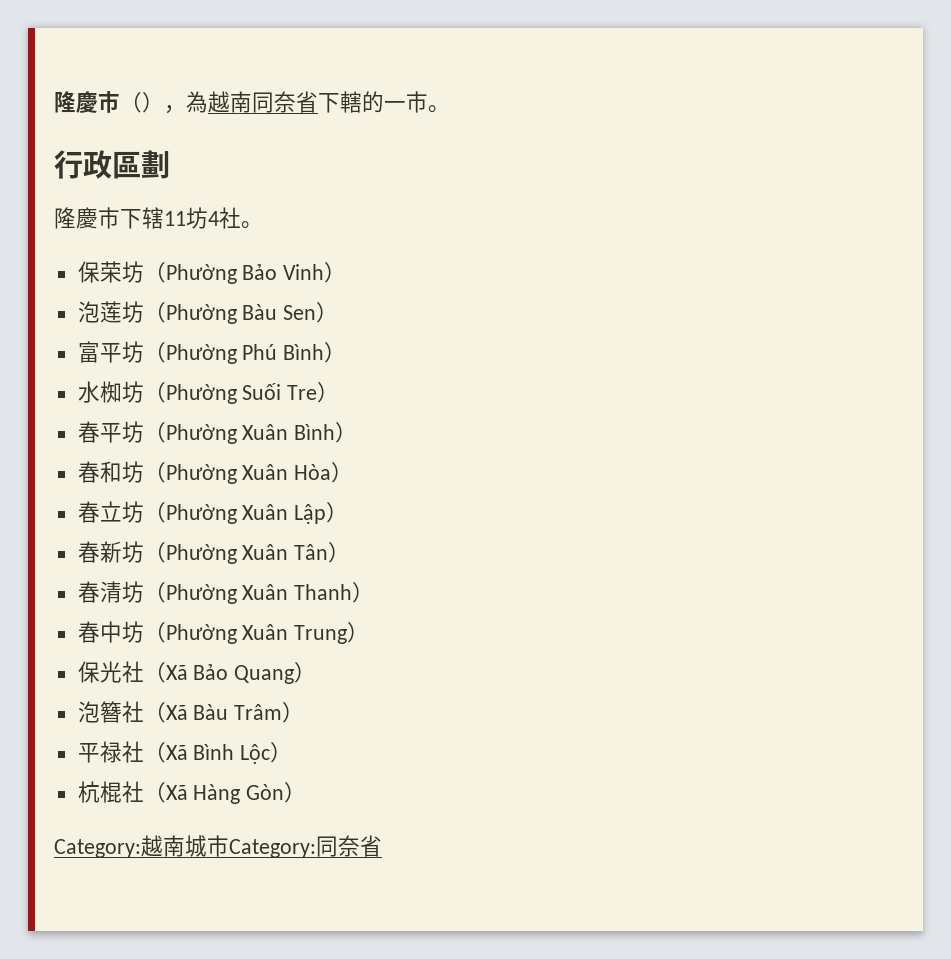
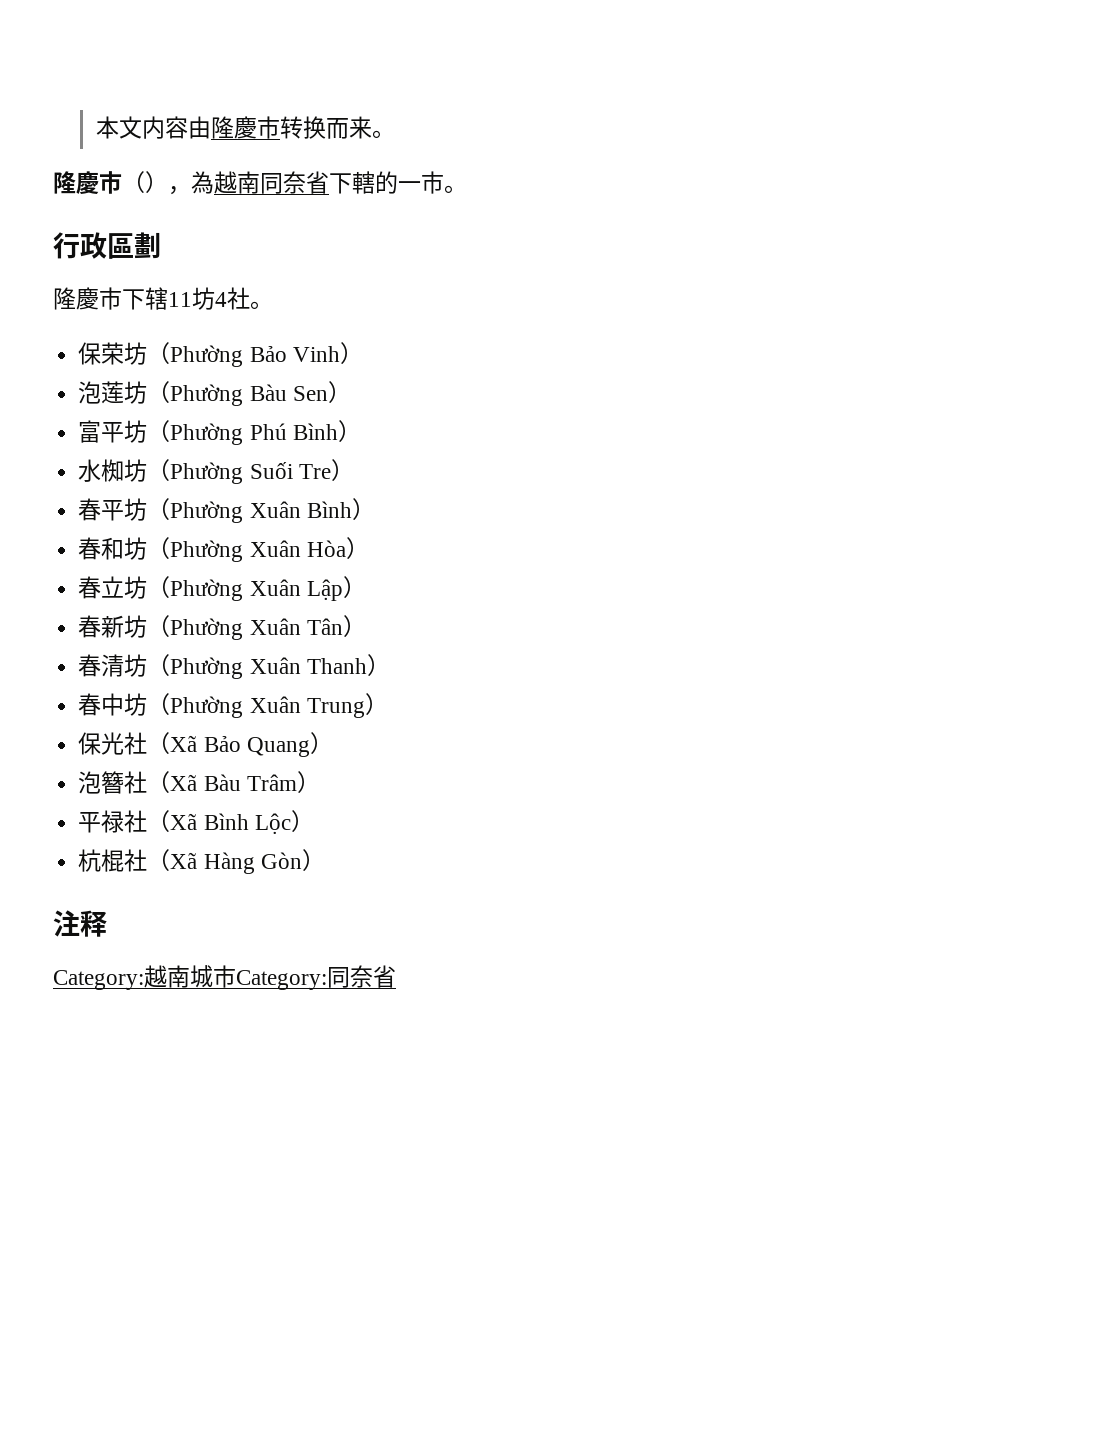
+ 本文内容由隆慶市转换而来。
+ 注释

